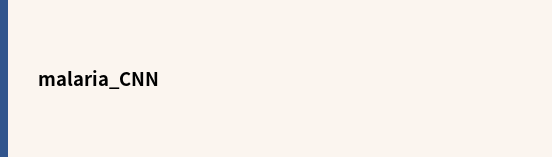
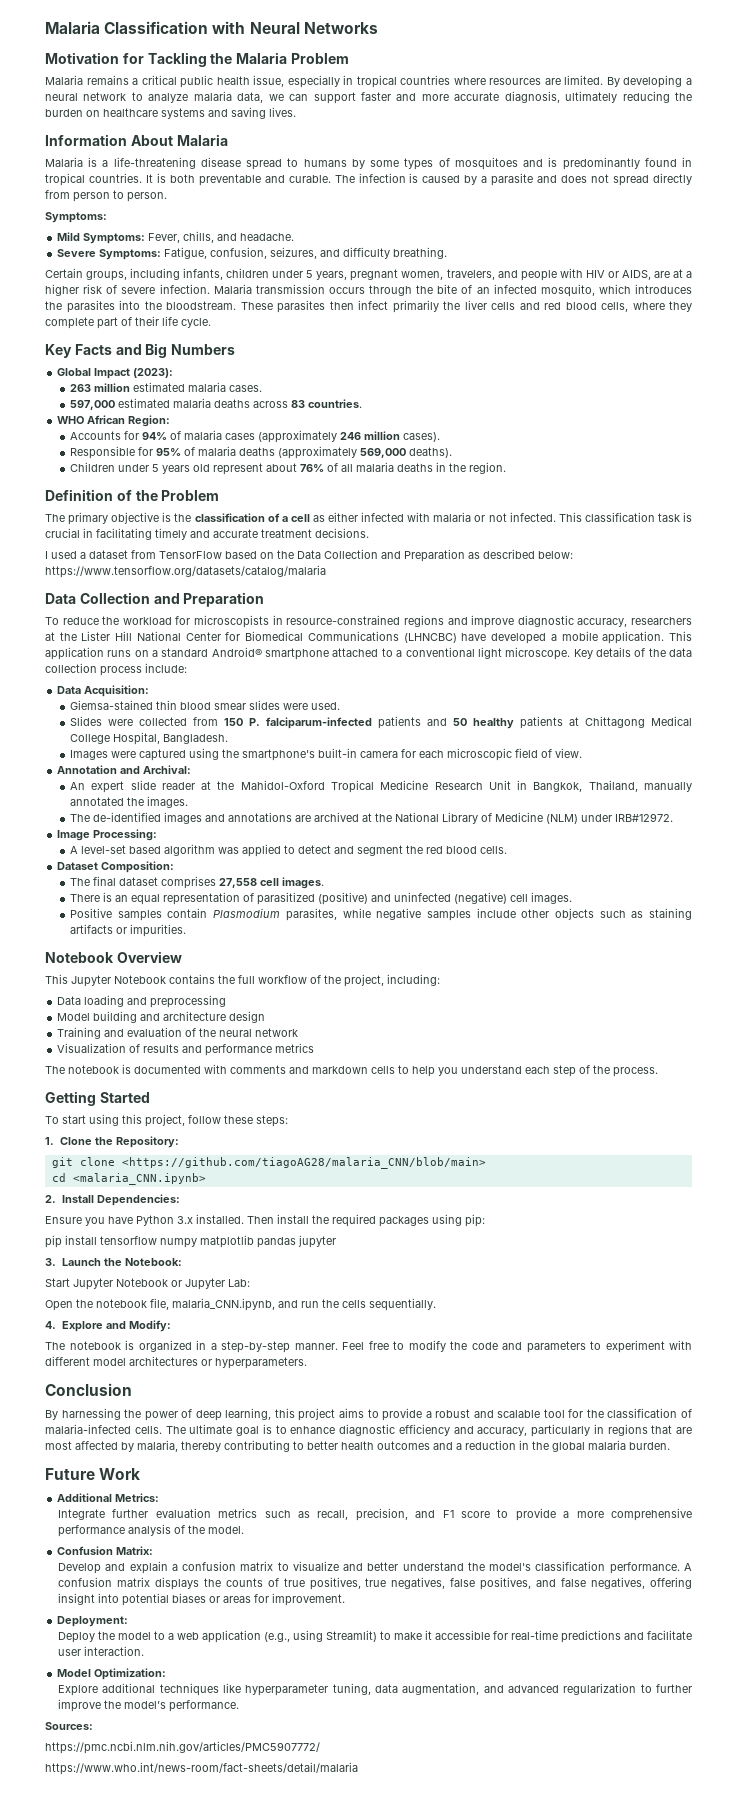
- malaria_CNN
+ Malaria Classification with Neural Networks
+ Motivation for Tackling the Malaria Problem
+ Malaria remains a critical public health issue, especially in tropical countries where resources are limited. By developing a neural network to analyze malaria data, we can support faster and more accurate diagnosis, ultimately reducing the burden on healthcare systems and saving lives.
+ Information About Malaria
+ Malaria is a life-threatening disease spread to humans by some types of mosquitoes and is predominantly found in tropical countries. It is both preventable and curable. The infection is caused by a parasite and does not spread directly from person to person.
+ Symptoms:
+ Mild Symptoms: Fever, chills, and headache.
+ Severe Symptoms: Fatigue, confusion, seizures, and difficulty breathing.
+ Certain groups, including infants, children under 5 years, pregnant women, travelers, and people with HIV or AIDS, are at a higher risk of severe infection. Malaria transmission occurs through the bite of an infected mosquito, which introduces the parasites into the bloodstream. These parasites then infect primarily the liver cells and red blood cells, where they complete part of their life cycle.
+ Key Facts and Big Numbers
+ Global Impact (2023):
+ 263 million estimated malaria cases.
+ 597,000 estimated malaria deaths across 83 countries.
+ WHO African Region:
+ Accounts for 94% of malaria cases (approximately 246 million cases).
+ Responsible for 95% of malaria deaths (approximately 569,000 deaths).
+ Children under 5 years old represent about 76% of all malaria deaths in the region.
+ Definition of the Problem
+ The primary objective is the classification of a cell as either infected with malaria or not infected. This classification task is crucial in facilitating timely and accurate treatment decisions.
+ I used a dataset from TensorFlow based on the Data Collection and Preparation as described below: https://www.tensorflow.org/datasets/catalog/malaria
+ Data Collection and Preparation
+ To reduce the workload for microscopists in resource-constrained regions and improve diagnostic accuracy, researchers at the Lister Hill National Center for Biomedical Communications (LHNCBC) have developed a mobile application. This application runs on a standard Android® smartphone attached to a conventional light microscope. Key details of the data collection process include:
+ Data Acquisition:
+ Giemsa-stained thin blood smear slides were used.
+ Slides were collected from 150 P. falciparum-infected patients and 50 healthy patients at Chittagong Medical College Hospital, Bangladesh.
+ Images were captured using the smartphone's built-in camera for each microscopic field of view.
+ Annotation and Archival:
+ An expert slide reader at the Mahidol-Oxford Tropical Medicine Research Unit in Bangkok, Thailand, manually annotated the images.
+ The de-identified images and annotations are archived at the National Library of Medicine (NLM) under IRB#12972.
+ Image Processing:
+ A level-set based algorithm was applied to detect and segment the red blood cells.
+ Dataset Composition:
+ The final dataset comprises 27,558 cell images.
+ There is an equal representation of parasitized (positive) and uninfected (negative) cell images.
+ Positive samples contain Plasmodium parasites, while negative samples include other objects such as staining artifacts or impurities.
+ Notebook Overview
+ This Jupyter Notebook contains the full workflow of the project, including:
+ Data loading and preprocessing
+ Model building and architecture design
+ Training and evaluation of the neural network
+ Visualization of results and performance metrics
+ The notebook is documented with comments and markdown cells to help you understand each step of the process.
+ Getting Started
+ To start using this project, follow these steps:
+ 1. Clone the Repository:
+ git clone <https://github.com/tiagoAG28/malaria_CNN/blob/main>
+ cd <malaria_CNN.ipynb>
+ 2. Install Dependencies:
+ Ensure you have Python 3.x installed. Then install the required packages using pip:
+ pip install tensorflow numpy matplotlib pandas jupyter
+ 3. Launch the Notebook:
+ Start Jupyter Notebook or Jupyter Lab:
+ Open the notebook file, malaria_CNN.ipynb, and run the cells sequentially.
+ 4. Explore and Modify:
+ The notebook is organized in a step-by-step manner. Feel free to modify the code and parameters to experiment with different model architectures or hyperparameters.
+ Conclusion
+ By harnessing the power of deep learning, this project aims to provide a robust and scalable tool for the classification of malaria-infected cells. The ultimate goal is to enhance diagnostic efficiency and accuracy, particularly in regions that are most affected by malaria, thereby contributing to better health outcomes and a reduction in the global malaria burden.
+ Future Work
+ Additional Metrics:
+ Integrate further evaluation metrics such as recall, precision, and F1 score to provide a more comprehensive performance analysis of the model.
+ Confusion Matrix:
+ Develop and explain a confusion matrix to visualize and better understand the model's classification performance. A confusion matrix displays the counts of true positives, true negatives, false positives, and false negatives, offering insight into potential biases or areas for improvement.
+ Deployment:
+ Deploy the model to a web application (e.g., using Streamlit) to make it accessible for real-time predictions and facilitate user interaction.
+ Model Optimization:
+ Explore additional techniques like hyperparameter tuning, data augmentation, and advanced regularization to further improve the model’s performance.
+ Sources:
+ https://pmc.ncbi.nlm.nih.gov/articles/PMC5907772/
+ https://www.who.int/news-room/fact-sheets/detail/malaria

